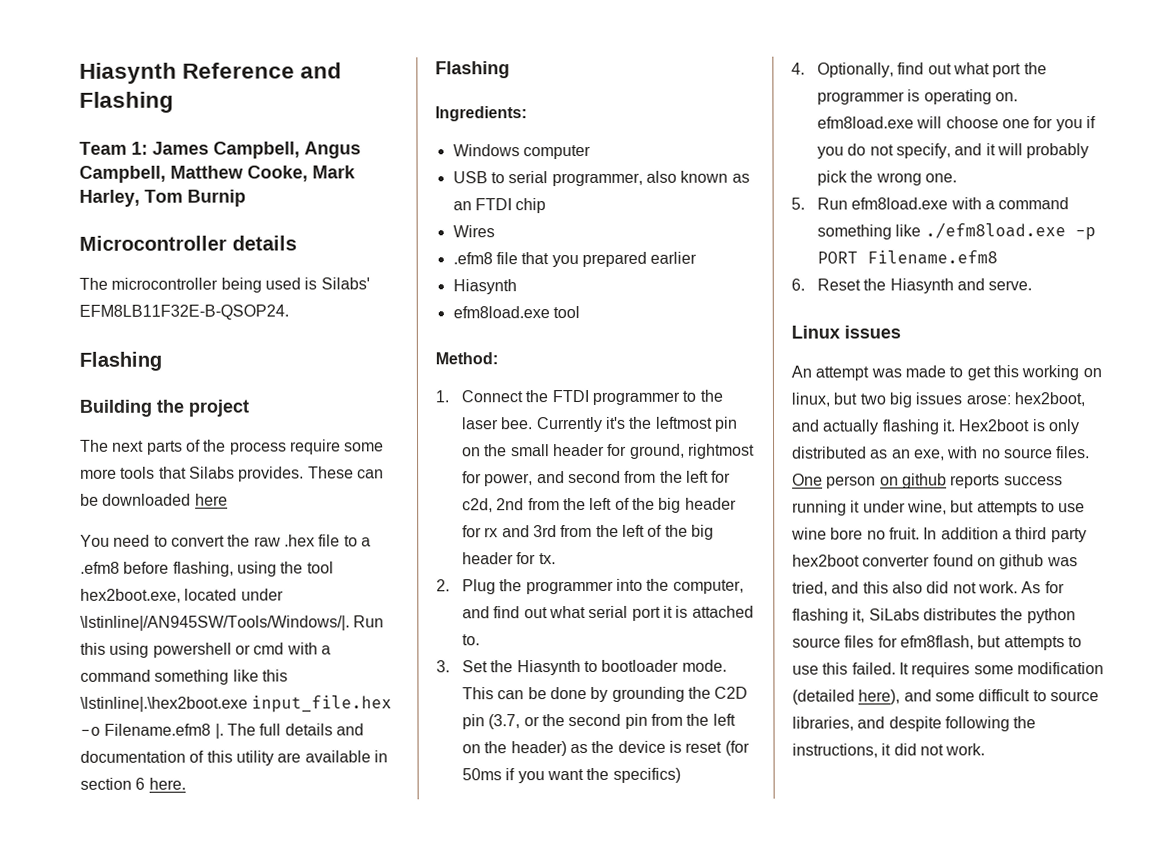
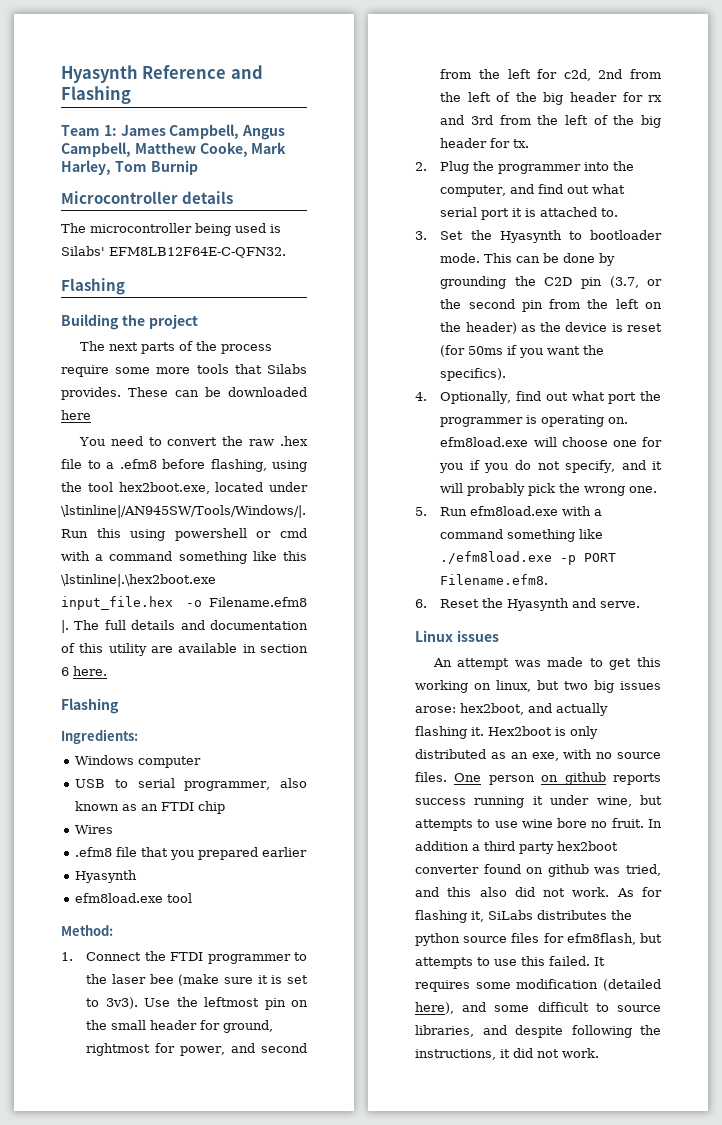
- Hiasynth Reference and Flashing
+ Hyasynth Reference and Flashing
- The microcontroller being used is Silabs' EFM8LB11F32E-B-QSOP24.
+ The microcontroller being used is Silabs' EFM8LB12F64E-C-QFN32.
  .efm8 file that you prepared earlier
- Hiasynth
+ Hyasynth
- 1. Connect the FTDI programmer to the laser bee. Currently it's the leftmost pin on the small header for ground, rightmost for power, and second from the left for c2d, 2nd from the left of the big header for rx and 3rd from the left of the big header for tx.
+ 1. Connect the FTDI programmer to the laser bee (make sure it is set to 3v3). Use the leftmost pin on the small header for ground, rightmost for power, and second from the left for c2d, 2nd from the left of the big header for rx and 3rd from the left of the big header for tx.
- 3. Set the Hiasynth to bootloader mode.
+ 3. Set the Hyasynth to bootloader mode.
- This can be done by grounding the C2D pin (3.7, or the second pin from the left on the header) as the device is reset (for 50ms if you want the specifics)
+ This can be done by grounding the C2D pin (3.7, or the second pin from the left on the header) as the device is reset (for 50ms if you want the specifics).
- 5. Run efm8load.exe with a command something like ./efm8load.exe -p PORT Filename.efm8
+ 5. Run efm8load.exe with a command something like ./efm8load.exe -p PORT Filename.efm8.
- 6. Reset the Hiasynth and serve.
+ 6. Reset the Hyasynth and serve.

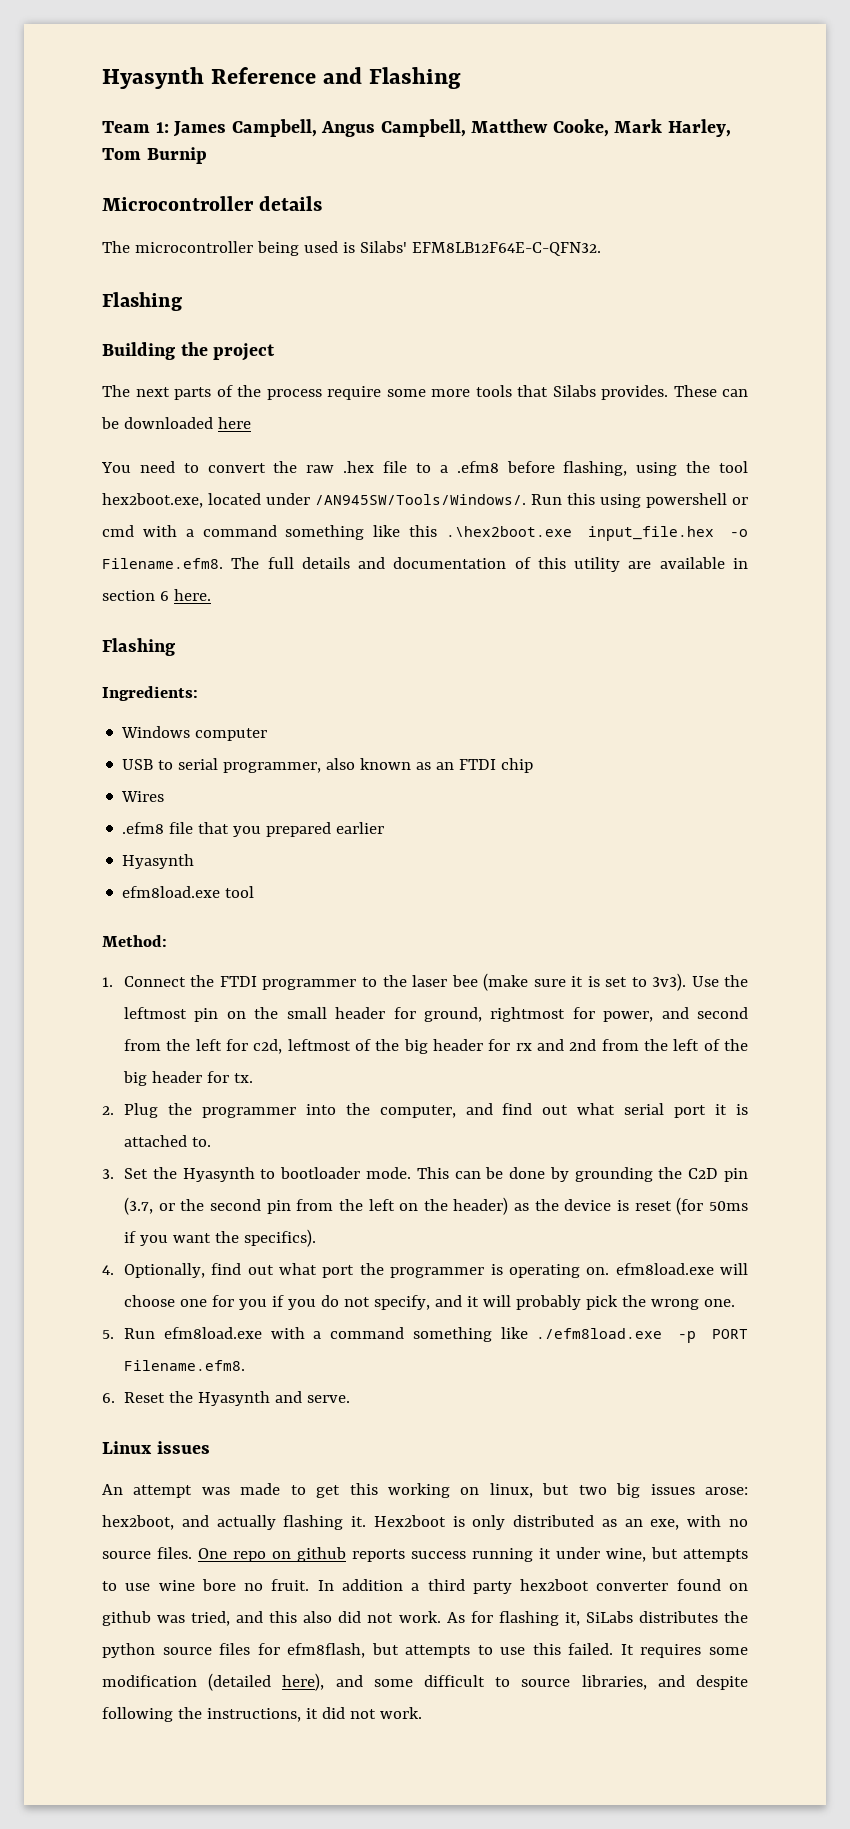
- You need to convert the raw .hex file to a .efm8 before flashing, using the tool hex2boot.exe, located under \lstinline|/AN945SW/Tools/Windows/|.
+ You need to convert the raw .hex file to a .efm8 before flashing, using the tool hex2boot.exe, located under /AN945SW/Tools/Windows/.
- Run this using powershell or cmd with a command something like this \lstinline|.\hex2boot.exe input_file.hex -o Filename.efm8 |. The full details and documentation of this utility are available in section 6 here.
+ Run this using powershell or cmd with a command something like this .\hex2boot.exe input_file.hex -o Filename.efm8. The full details and documentation of this utility are available in section 6 here.
- Use the leftmost pin on the small header for ground, rightmost for power, and second from the left for c2d, 2nd from the left of the big header for rx and 3rd from the left of the big header for tx.
+ Use the leftmost pin on the small header for ground, rightmost for power, and second from the left for c2d, leftmost of the big header for rx and 2nd from the left of the big header for tx.
- One person on github reports success running it under wine, but attempts to use wine bore no fruit.
+ One repo on github reports success running it under wine, but attempts to use wine bore no fruit.

